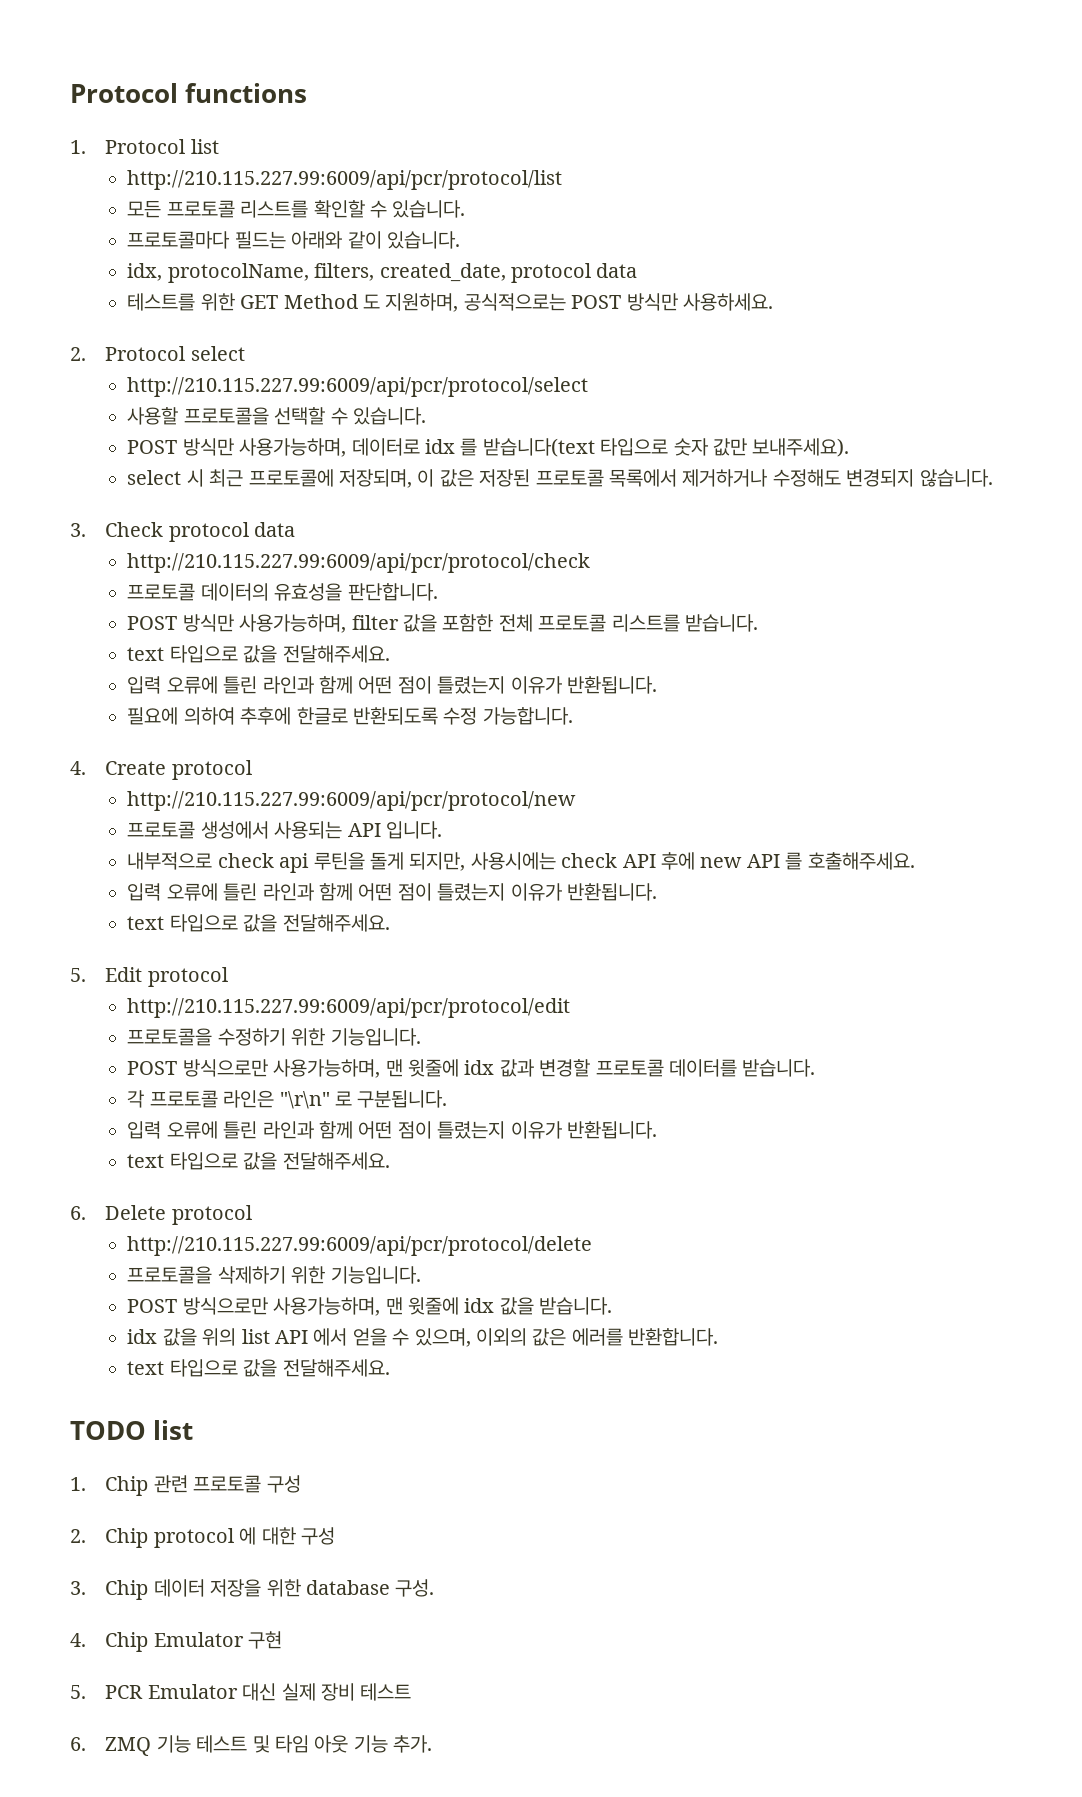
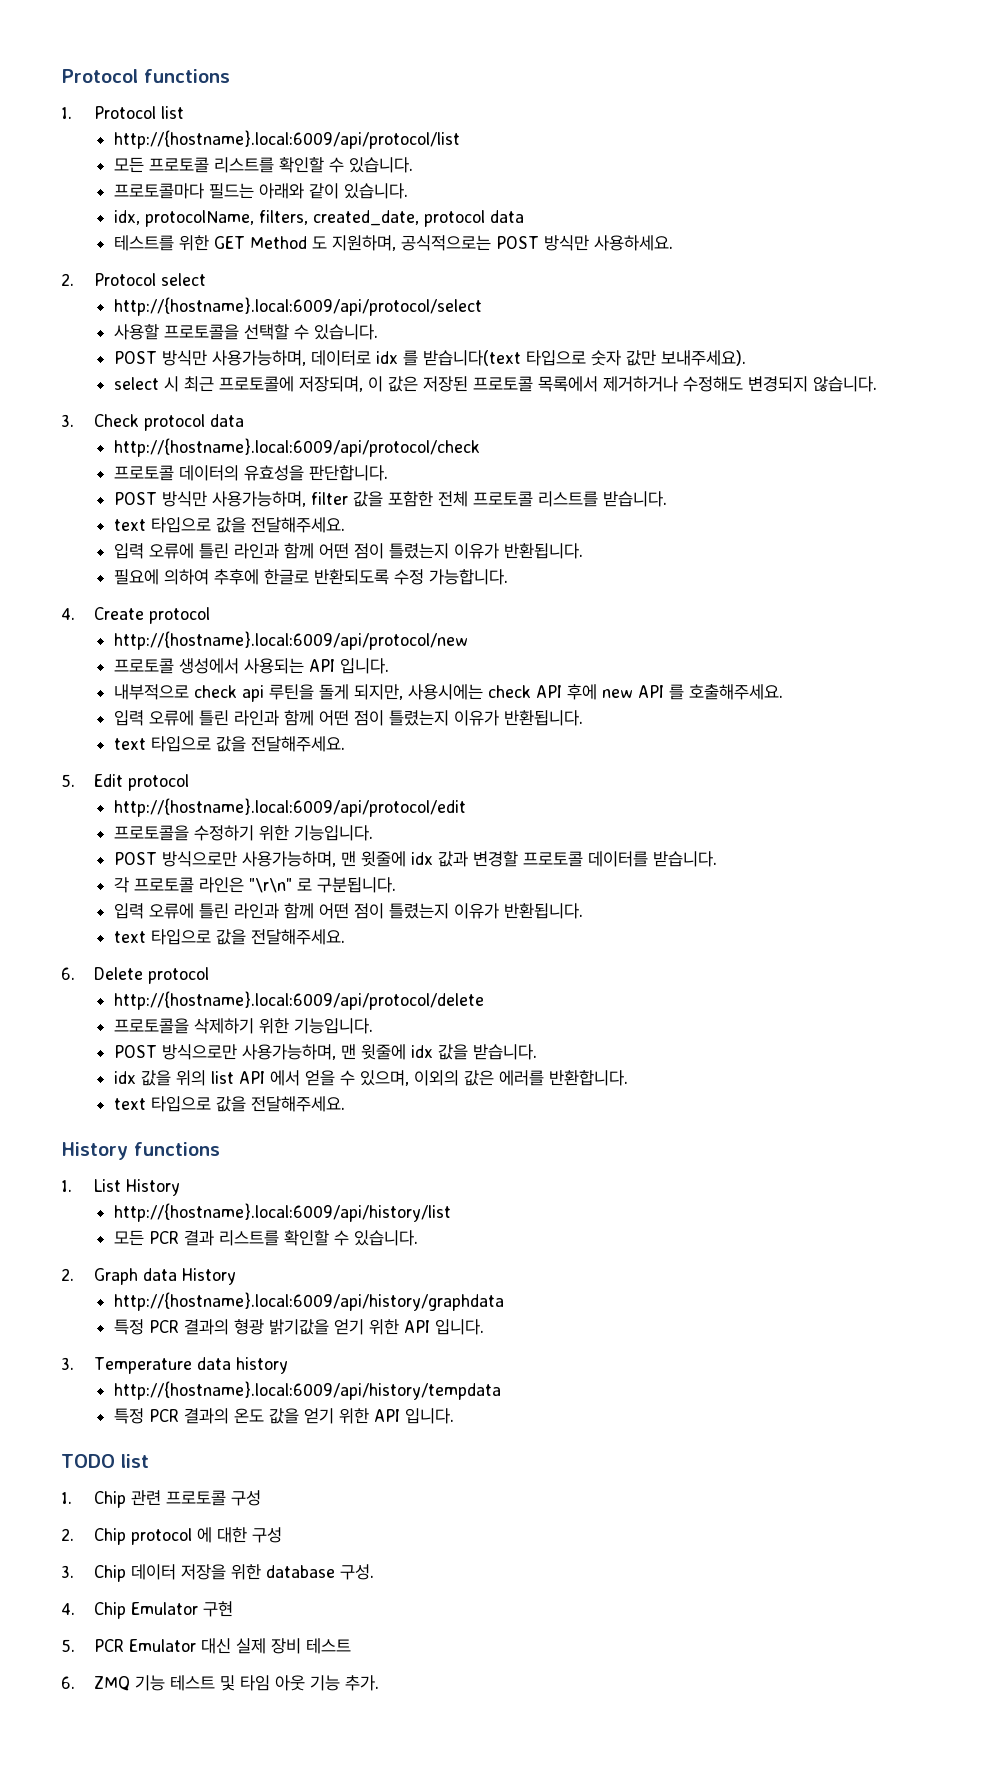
- http://210.115.227.99:6009/api/pcr/protocol/list
+ http://{hostname}.local:6009/api/protocol/list
- http://210.115.227.99:6009/api/pcr/protocol/select
+ http://{hostname}.local:6009/api/protocol/select
- http://210.115.227.99:6009/api/pcr/protocol/check
+ http://{hostname}.local:6009/api/protocol/check
- http://210.115.227.99:6009/api/pcr/protocol/new
+ http://{hostname}.local:6009/api/protocol/new
- http://210.115.227.99:6009/api/pcr/protocol/edit
+ http://{hostname}.local:6009/api/protocol/edit
- http://210.115.227.99:6009/api/pcr/protocol/delete
+ http://{hostname}.local:6009/api/protocol/delete
+ History functions
+ 1. List History
+ http://{hostname}.local:6009/api/history/list
+ 모든 PCR 결과 리스트를 확인할 수 있습니다.
+ 2. Graph data History
+ http://{hostname}.local:6009/api/history/graphdata
+ 특정 PCR 결과의 형광 밝기값을 얻기 위한 API 입니다.
+ 3. Temperature data history
+ http://{hostname}.local:6009/api/history/tempdata
+ 특정 PCR 결과의 온도 값을 얻기 위한 API 입니다.

